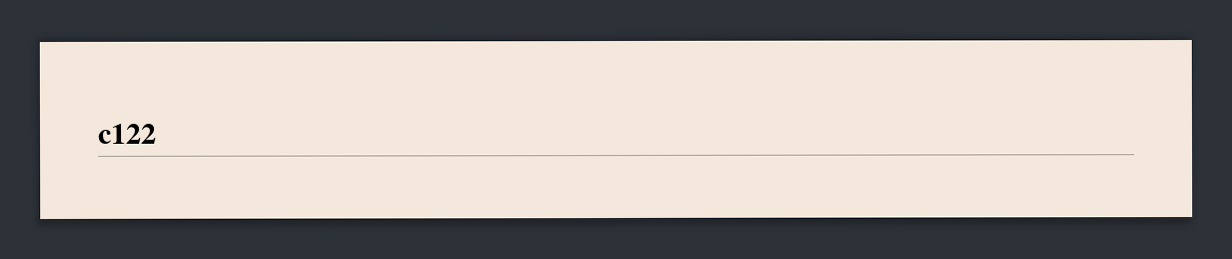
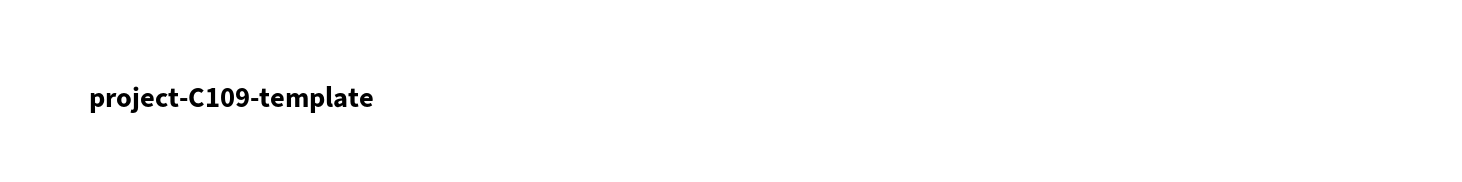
- c122
+ project-C109-template

